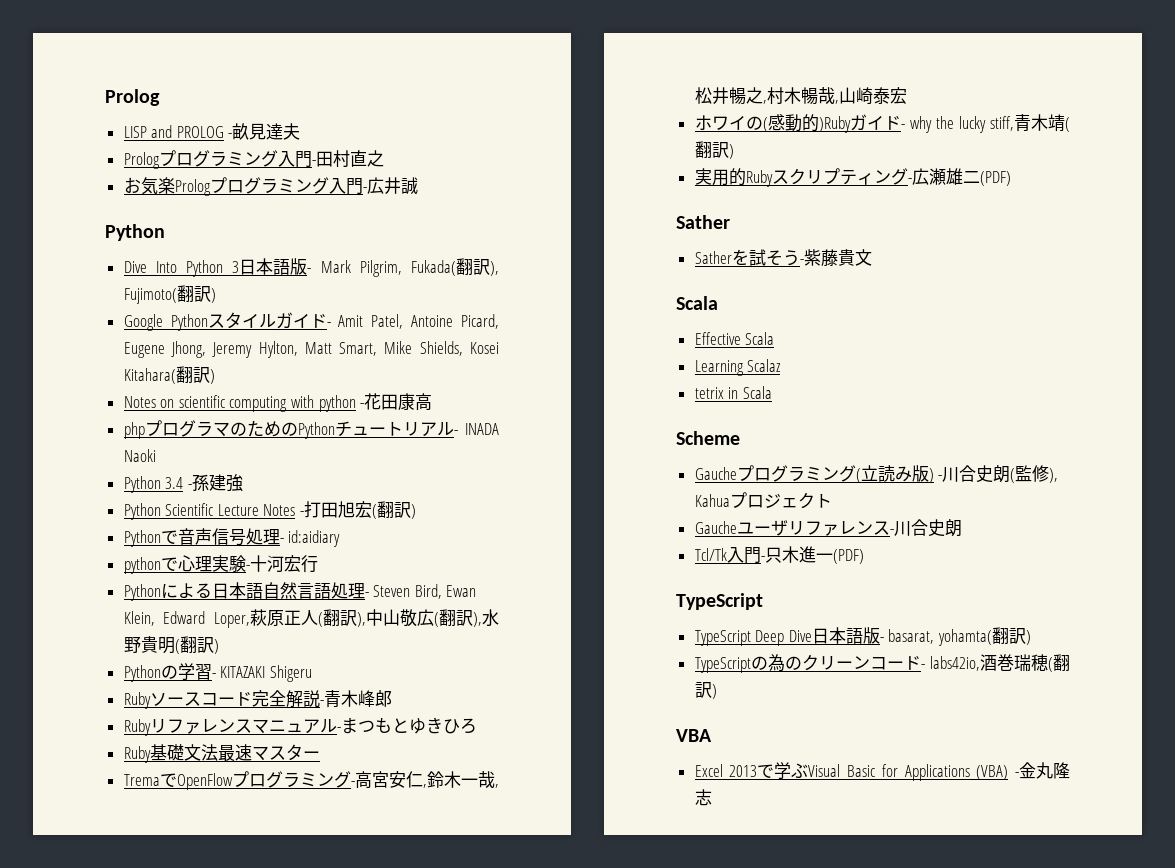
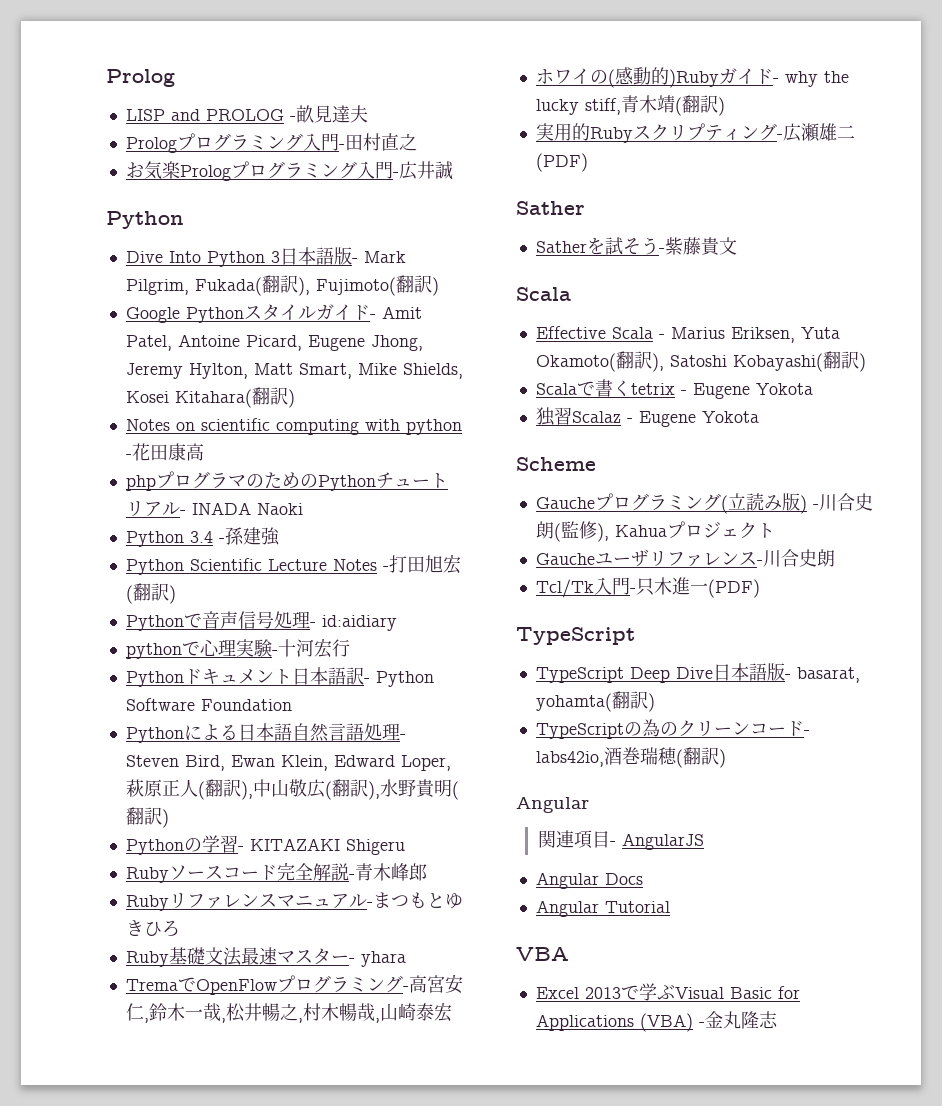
+ Pythonドキュメント日本語訳- Python Software Foundation
- Ruby基礎文法最速マスター
+ Ruby基礎文法最速マスター- yhara
- Effective Scala
- Learning Scalaz
- tetrix in Scala
+ Effective Scala - Marius Eriksen, Yuta Okamoto(翻訳), Satoshi Kobayashi(翻訳)
+ Scalaで書くtetrix - Eugene Yokota
+ 独習Scalaz - Eugene Yokota
  TypeScriptの為のクリーンコード- labs42io,酒巻瑞穂(翻訳)
+ Angular
+ 関連項目- AngularJS
+ Angular Docs
+ Angular Tutorial

